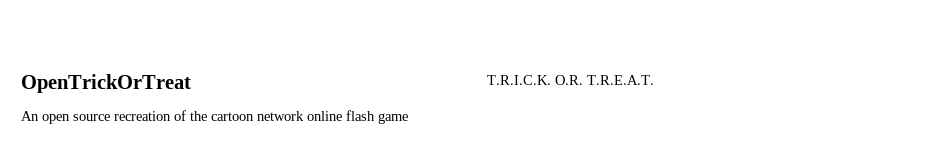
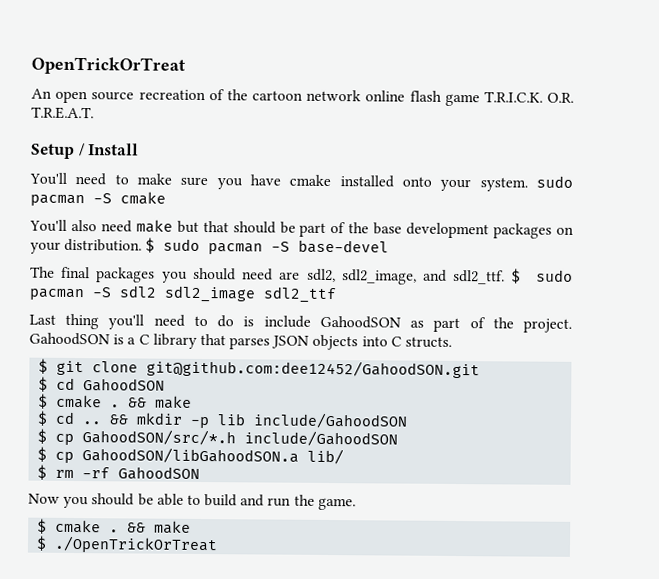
+ Setup / Install
+ You'll need to make sure you have cmake installed onto your system. sudo pacman -S cmake
+ You'll also need make but that should be part of the base development packages on your distribution. $ sudo pacman -S base-devel
+ The final packages you should need are sdl2, sdl2_image, and sdl2_ttf. $ sudo pacman -S sdl2 sdl2_image sdl2_ttf
+ Last thing you'll need to do is include GahoodSON as part of the project. GahoodSON is a C library that parses JSON objects into C structs.
+ $ git clone git@github.com:dee12452/GahoodSON.git
+ $ cd GahoodSON
+ $ cmake . && make
+ $ cd .. && mkdir -p lib include/GahoodSON
+ $ cp GahoodSON/src/*.h include/GahoodSON
+ $ cp GahoodSON/libGahoodSON.a lib/
+ $ rm -rf GahoodSON
+ Now you should be able to build and run the game.
+ $ cmake . && make
+ $ ./OpenTrickOrTreat

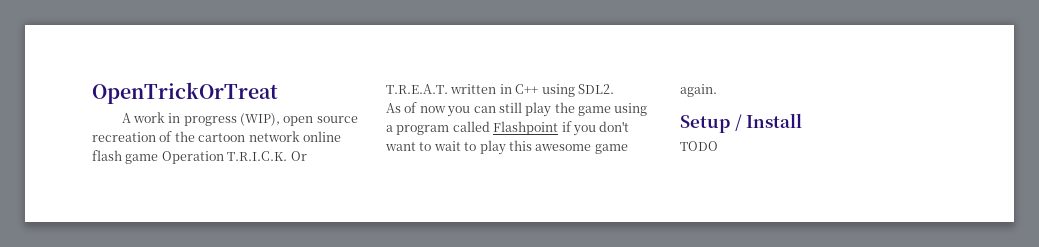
- An open source recreation of the cartoon network online flash game T.R.I.C.K. O.R. T.R.E.A.T.
+ A work in progress (WIP), open source recreation of the cartoon network online flash game Operation T.R.I.C.K. Or T.R.E.A.T. written in C++ using SDL2.
+ As of now you can still play the game using a program called Flashpoint if you don't want to wait to play this awesome game again.
  Setup / Install
- You'll need to make sure you have cmake installed onto your system. sudo pacman -S cmake
- You'll also need make but that should be part of the base development packages on your distribution. $ sudo pacman -S base-devel
- The final packages you should need are sdl2, sdl2_image, and sdl2_ttf. $ sudo pacman -S sdl2 sdl2_image sdl2_ttf
- Last thing you'll need to do is include GahoodSON as part of the project. GahoodSON is a C library that parses JSON objects into C structs.
- $ git clone git@github.com:dee12452/GahoodSON.git
- $ cd GahoodSON
- $ cmake . && make
- $ cd .. && mkdir -p lib include/GahoodSON
- $ cp GahoodSON/src/*.h include/GahoodSON
- $ cp GahoodSON/libGahoodSON.a lib/
- $ rm -rf GahoodSON
- Now you should be able to build and run the game.
- $ cmake . && make
- $ ./OpenTrickOrTreat
+ TODO

